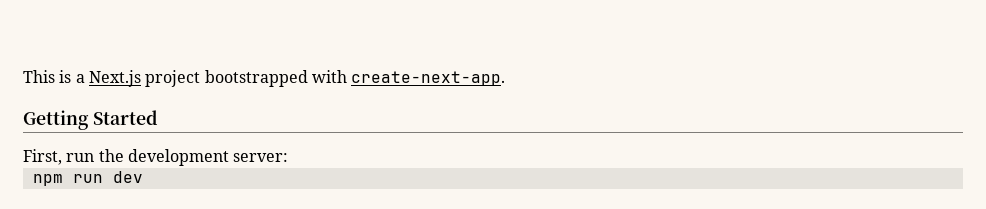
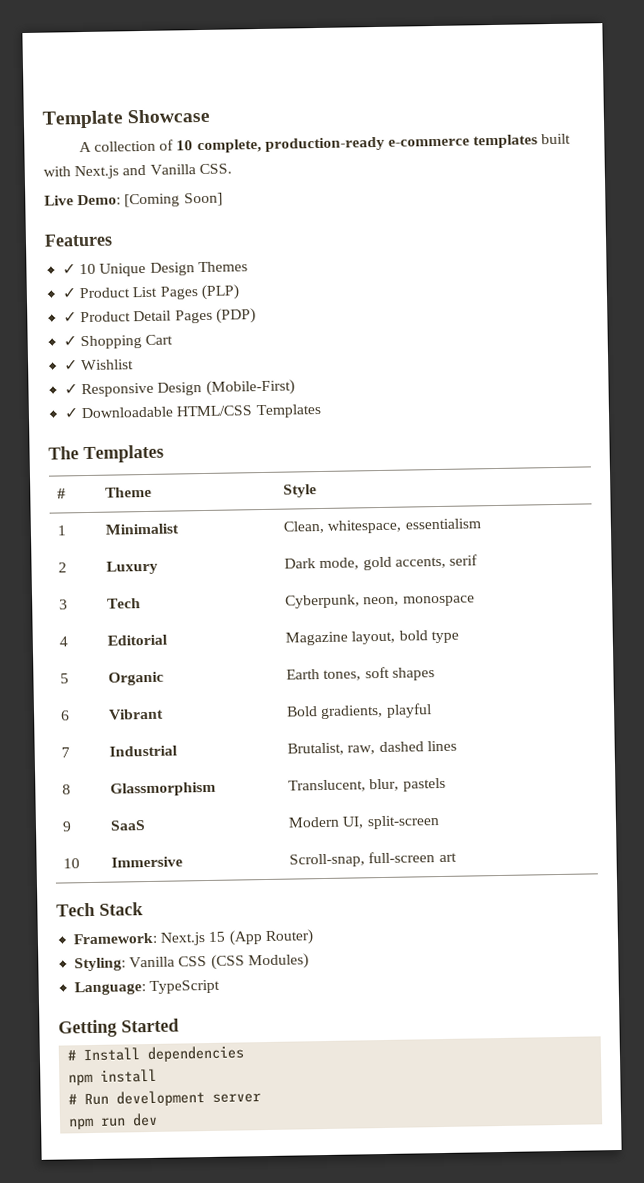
- This is a Next.js project bootstrapped with create-next-app.
+ Template Showcase
+ A collection of 10 complete, production-ready e-commerce templates built with Next.js and Vanilla CSS.
+ Live Demo: [Coming Soon]
+ Features
+ ✓ 10 Unique Design Themes
+ ✓ Product List Pages (PLP)
+ ✓ Product Detail Pages (PDP)
+ ✓ Shopping Cart
+ ✓ Wishlist
+ ✓ Responsive Design (Mobile-First)
+ ✓ Downloadable HTML/CSS Templates
+ The Templates
+ # | Theme | Style
+ 1 | Minimalist | Clean, whitespace, essentialism
+ 2 | Luxury | Dark mode, gold accents, serif
+ 3 | Tech | Cyberpunk, neon, monospace
+ 4 | Editorial | Magazine layout, bold type
+ 5 | Organic | Earth tones, soft shapes
+ 6 | Vibrant | Bold gradients, playful
+ 7 | Industrial | Brutalist, raw, dashed lines
+ 8 | Glassmorphism | Translucent, blur, pastels
+ 9 | SaaS | Modern UI, split-screen
+ 10 | Immersive | Scroll-snap, full-screen art
+ Tech Stack
+ Framework: Next.js 15 (App Router)
+ Styling: Vanilla CSS (CSS Modules)
+ Language: TypeScript
  Getting Started
- First, run the development server:
+ # Install dependencies
+ npm install
+ # Run development server

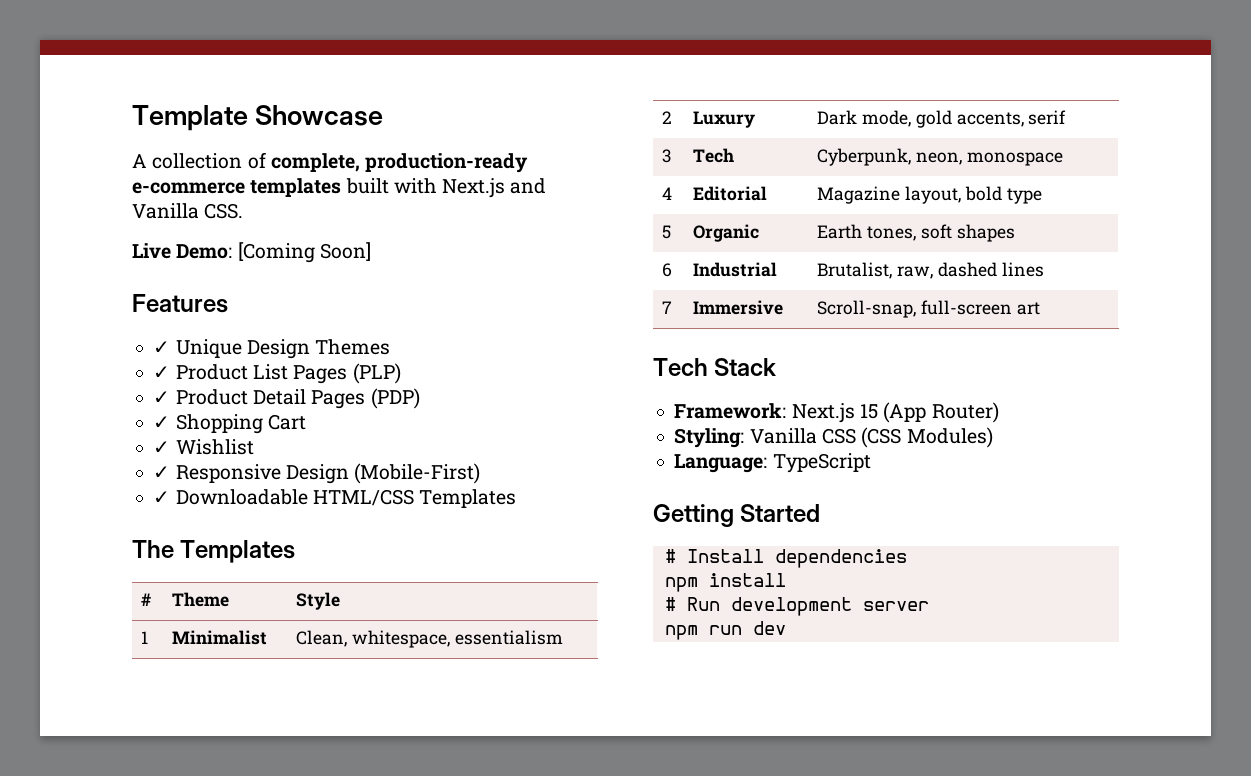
- A collection of 10 complete, production-ready e-commerce templates built with Next.js and Vanilla CSS.
+ A collection of complete, production-ready e-commerce templates built with Next.js and Vanilla CSS.
- ✓ 10 Unique Design Themes
+ ✓ Unique Design Themes
- 6 | Vibrant | Bold gradients, playful
- 7 | Industrial | Brutalist, raw, dashed lines
+ 6 | Industrial | Brutalist, raw, dashed lines
- 8 | Glassmorphism | Translucent, blur, pastels
- 9 | SaaS | Modern UI, split-screen
- 10 | Immersive | Scroll-snap, full-screen art
+ 7 | Immersive | Scroll-snap, full-screen art

